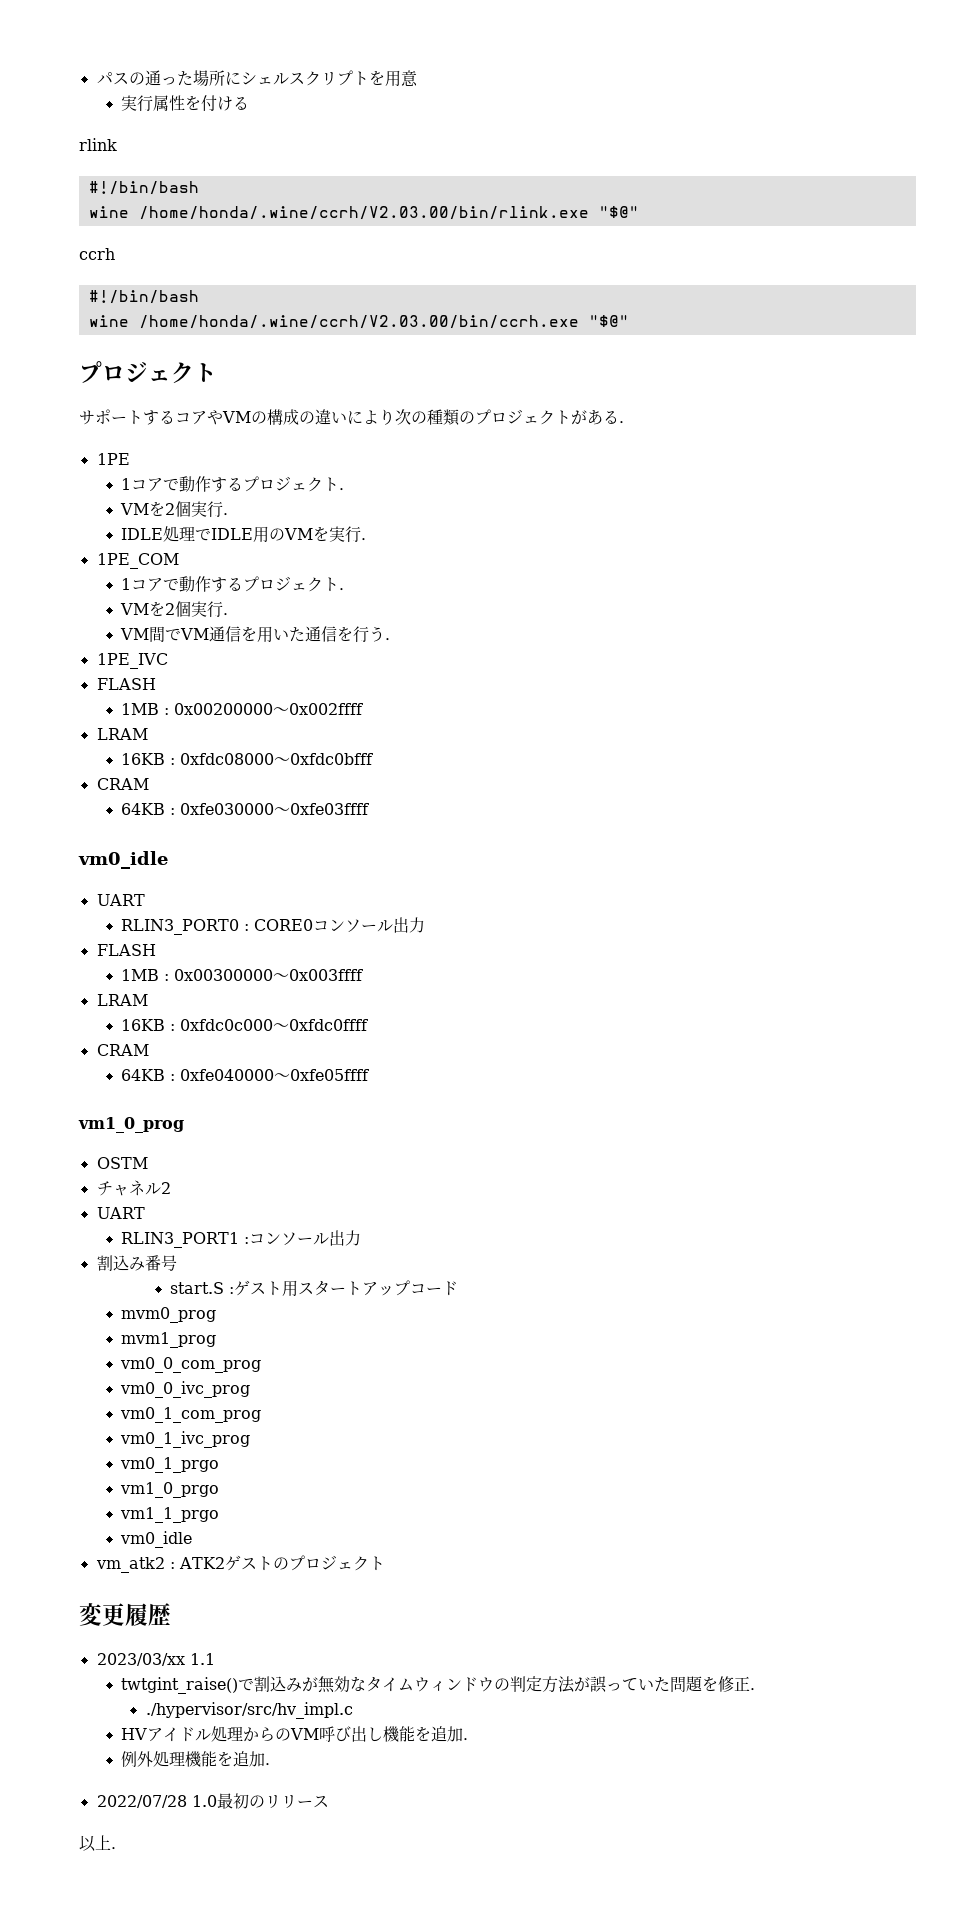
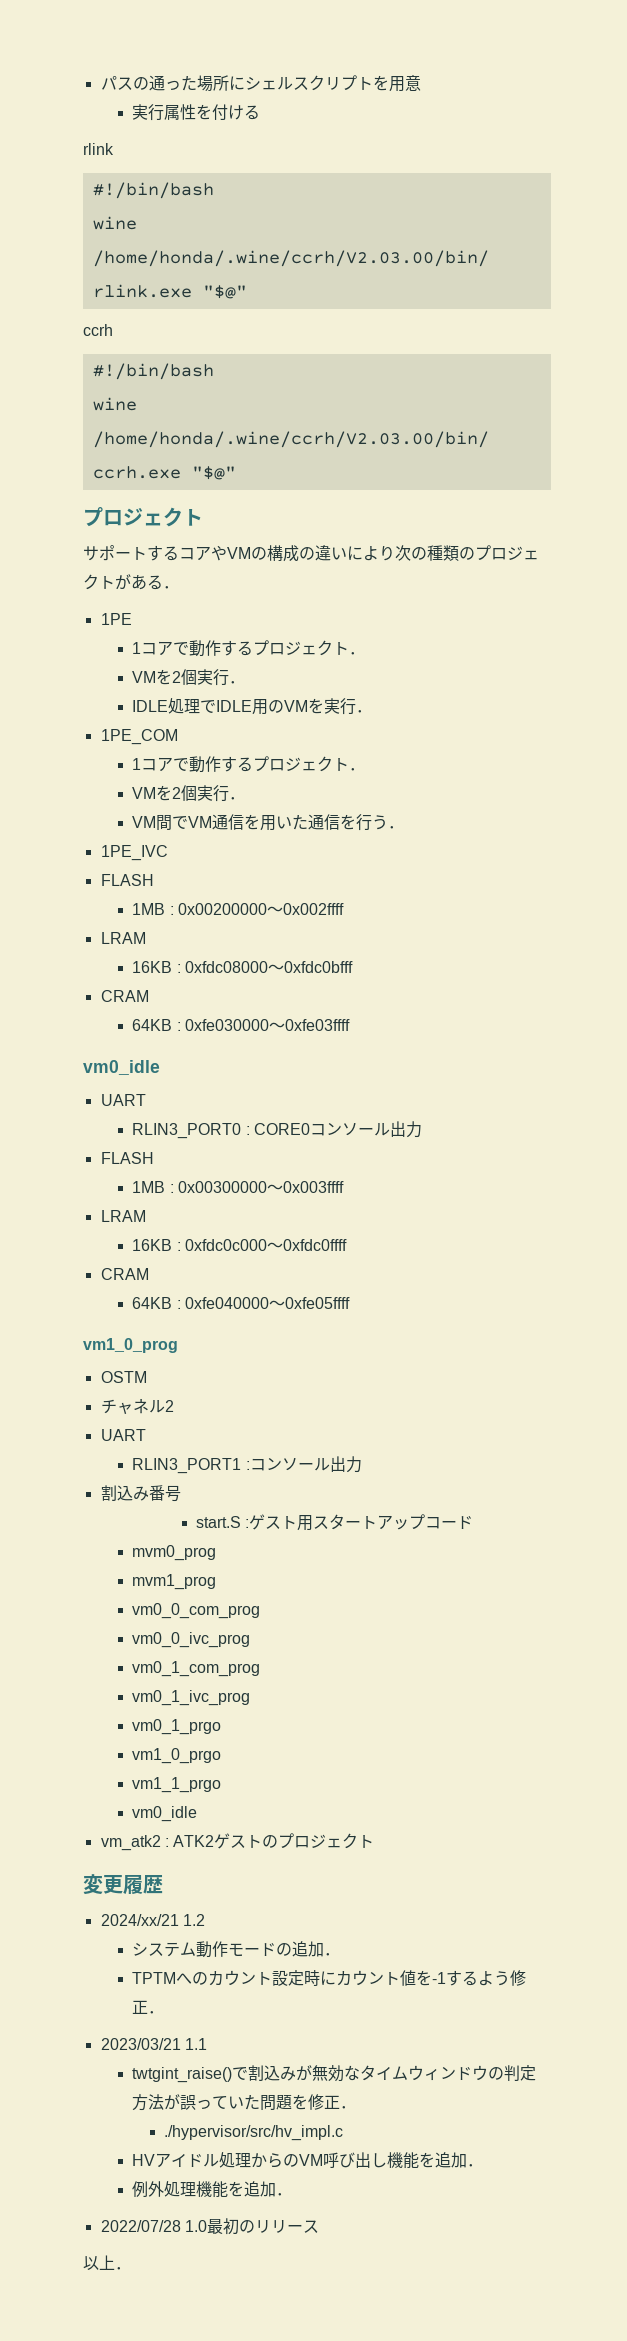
- 2023/03/xx 1.1
+ 2024/xx/21 1.2
+ システム動作モードの追加．
+ TPTMへのカウント設定時にカウント値を-1するよう修正．
+ 2023/03/21 1.1

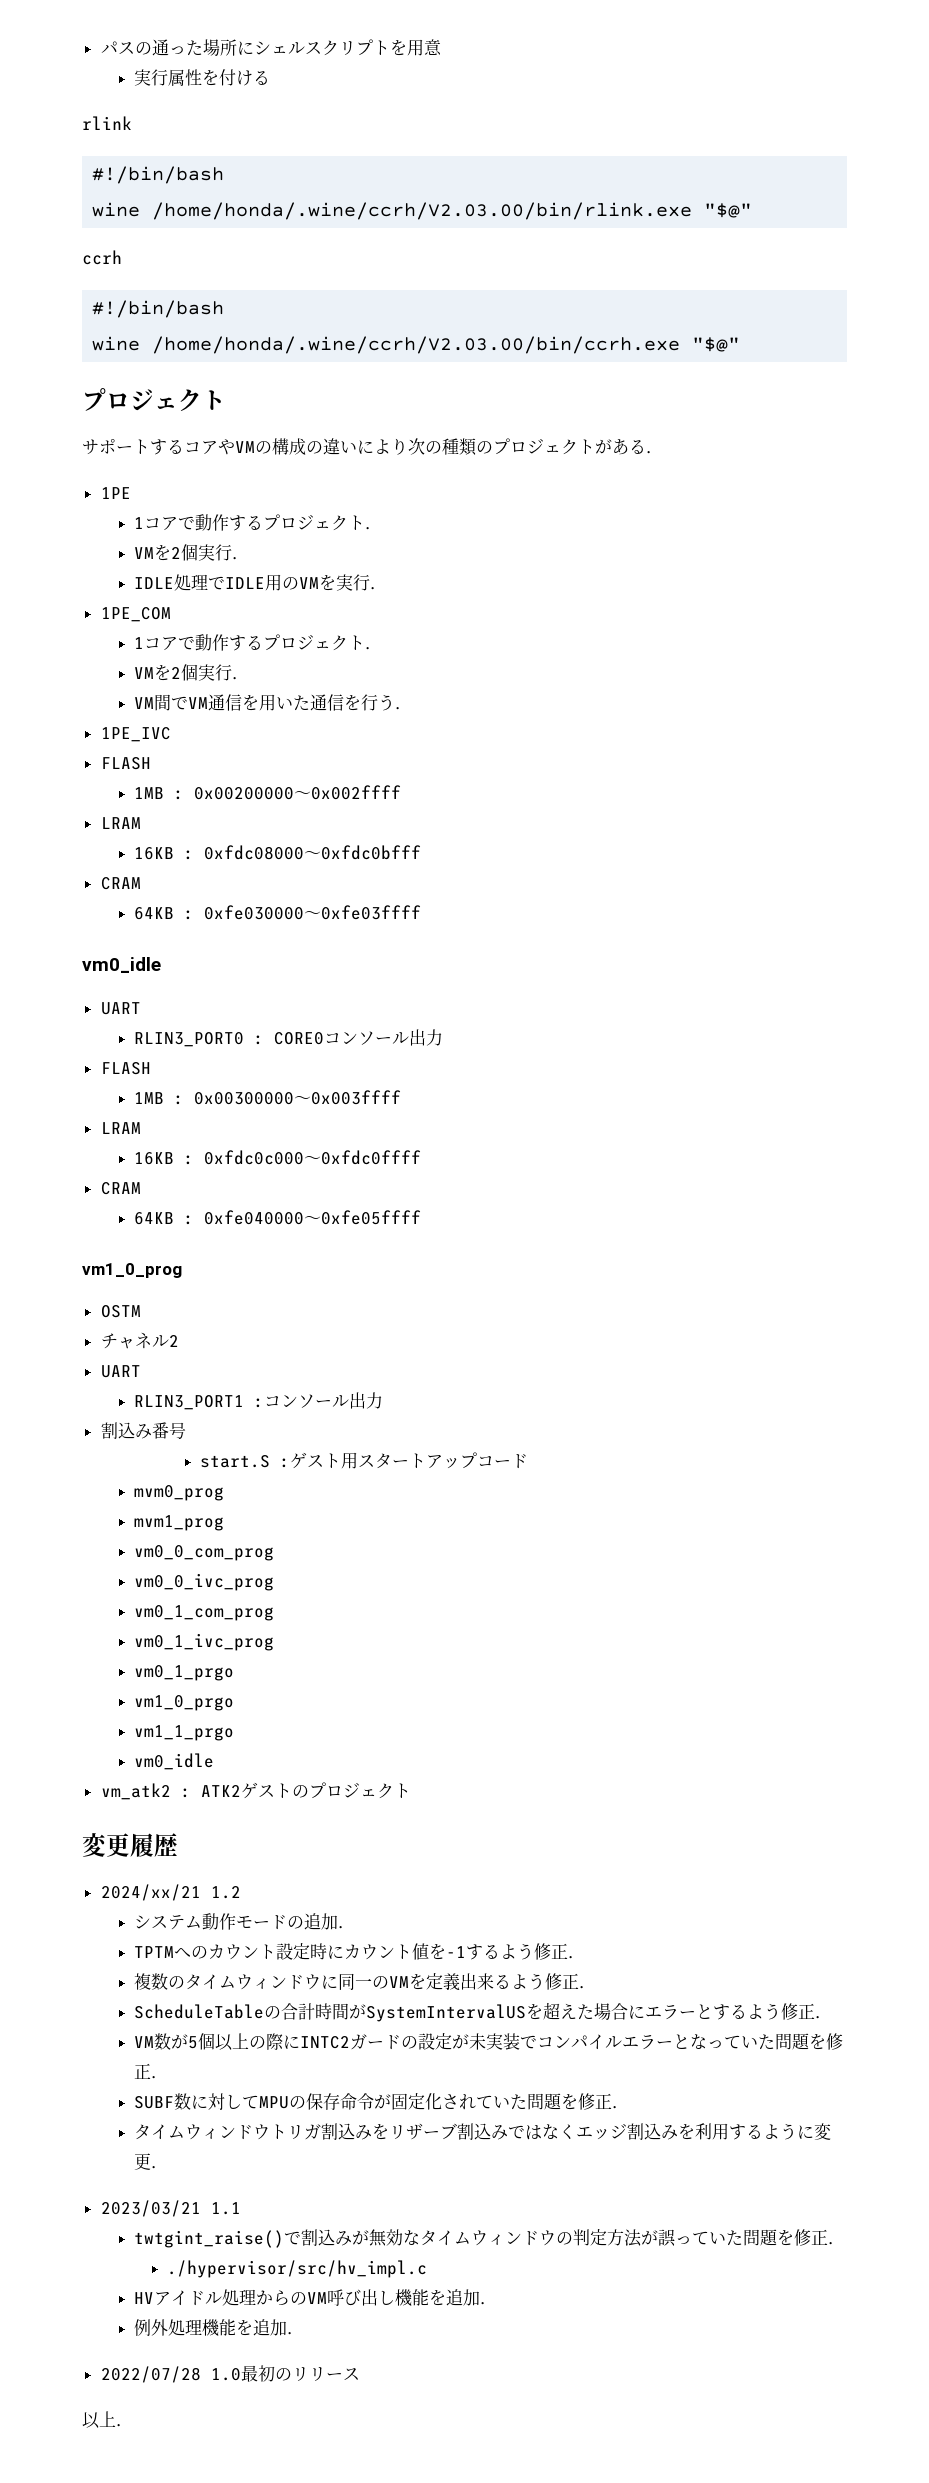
+ 複数のタイムウィンドウに同一のVMを定義出来るよう修正．
+ ScheduleTableの合計時間がSystemIntervalUSを超えた場合にエラーとするよう修正．
+ VM数が5個以上の際にINTC2ガードの設定が未実装でコンパイルエラーとなっていた問題を修正．
+ SUBF数に対してMPUの保存命令が固定化されていた問題を修正．
+ タイムウィンドウトリガ割込みをリザーブ割込みではなくエッジ割込みを利用するように変更．

